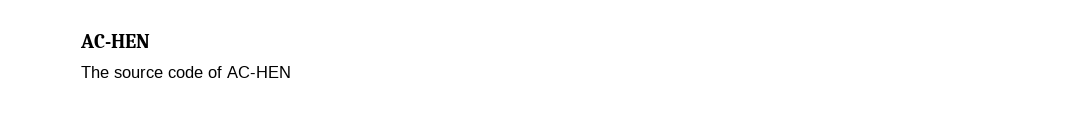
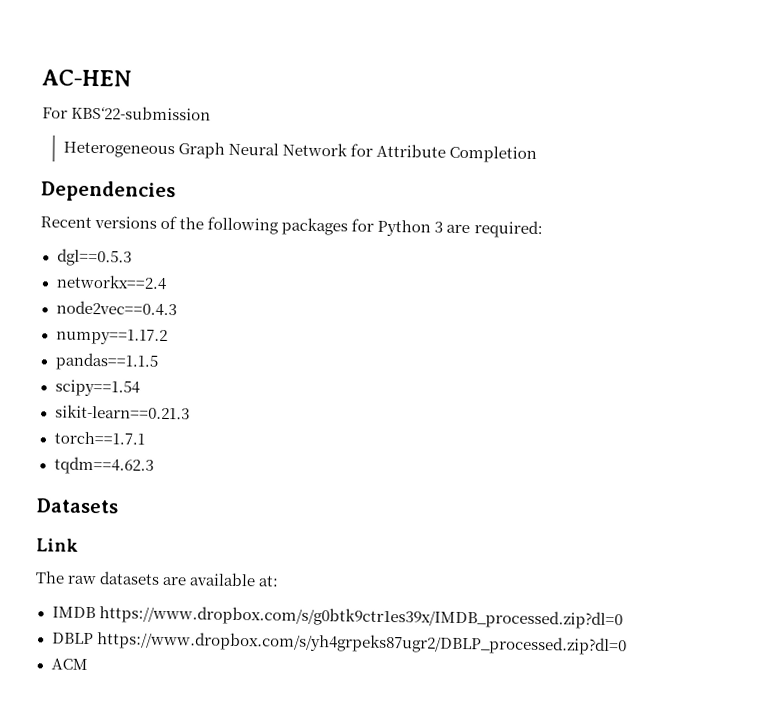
- The source code of AC-HEN
+ For KBS‘22-submission
+ Heterogeneous Graph Neural Network for Attribute Completion
+ Dependencies
+ Recent versions of the following packages for Python 3 are required:
+ dgl==0.5.3
+ networkx==2.4
+ node2vec==0.4.3
+ numpy==1.17.2
+ pandas==1.1.5
+ scipy==1.54
+ sikit-learn==0.21.3
+ torch==1.7.1
+ tqdm==4.62.3
+ Datasets
+ Link
+ The raw datasets are available at:
+ IMDB https://www.dropbox.com/s/g0btk9ctr1es39x/IMDB_processed.zip?dl=0
+ DBLP https://www.dropbox.com/s/yh4grpeks87ugr2/DBLP_processed.zip?dl=0
+ ACM

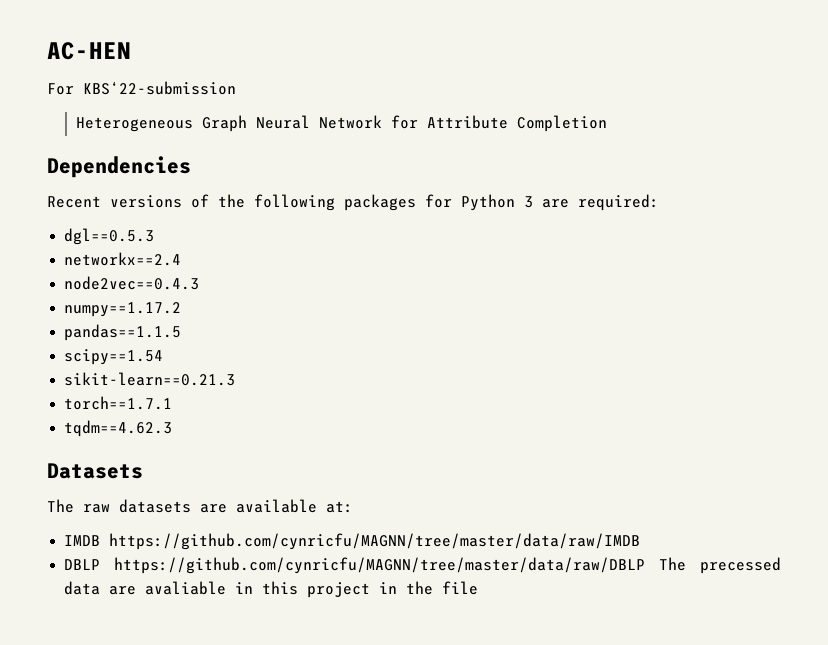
- Link
- IMDB https://www.dropbox.com/s/g0btk9ctr1es39x/IMDB_processed.zip?dl=0
+ IMDB https://github.com/cynricfu/MAGNN/tree/master/data/raw/IMDB
- DBLP https://www.dropbox.com/s/yh4grpeks87ugr2/DBLP_processed.zip?dl=0
- ACM
+ DBLP https://github.com/cynricfu/MAGNN/tree/master/data/raw/DBLP The precessed data are avaliable in this project in the file

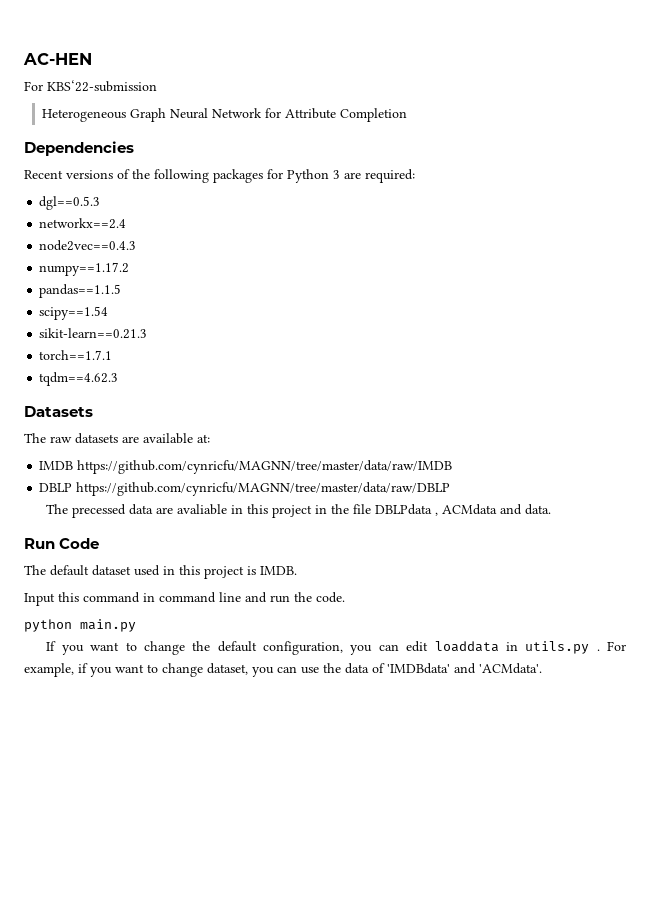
- DBLP https://github.com/cynricfu/MAGNN/tree/master/data/raw/DBLP The precessed data are avaliable in this project in the file
+ DBLP https://github.com/cynricfu/MAGNN/tree/master/data/raw/DBLP
+ The precessed data are avaliable in this project in the file DBLPdata , ACMdata and data.
+ Run Code
+ The default dataset used in this project is IMDB.
+ Input this command in command line and run the code.
+ python main.py
+ If you want to change the default configuration, you can edit loaddata in utils.py . For example, if you want to change dataset, you can use the data of 'IMDBdata' and 'ACMdata'.

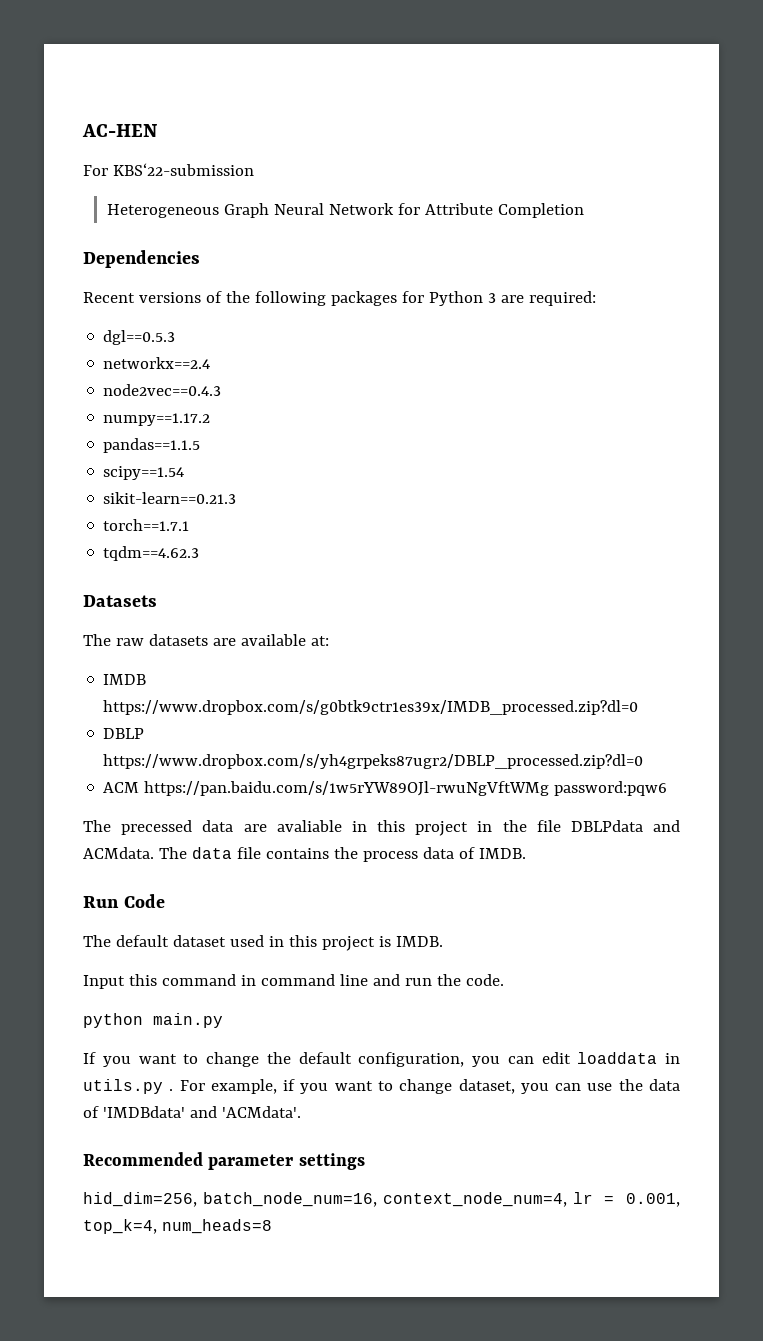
- IMDB https://github.com/cynricfu/MAGNN/tree/master/data/raw/IMDB
+ IMDB https://www.dropbox.com/s/g0btk9ctr1es39x/IMDB_processed.zip?dl=0
- DBLP https://github.com/cynricfu/MAGNN/tree/master/data/raw/DBLP
+ DBLP https://www.dropbox.com/s/yh4grpeks87ugr2/DBLP_processed.zip?dl=0
+ ACM https://pan.baidu.com/s/1w5rYW89OJl-rwuNgVftWMg password:pqw6
- The precessed data are avaliable in this project in the file DBLPdata , ACMdata and data.
+ The precessed data are avaliable in this project in the file DBLPdata and ACMdata. The data file contains the process data of IMDB.
+ Recommended parameter settings
+ hid_dim=256, batch_node_num=16, context_node_num=4, lr = 0.001, top_k=4, num_heads=8

